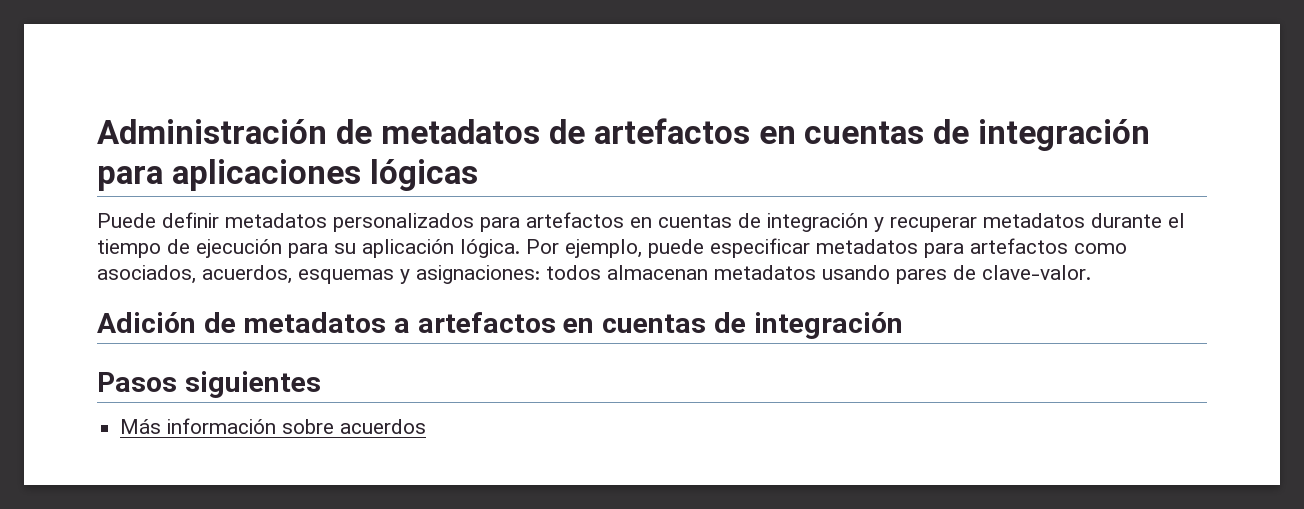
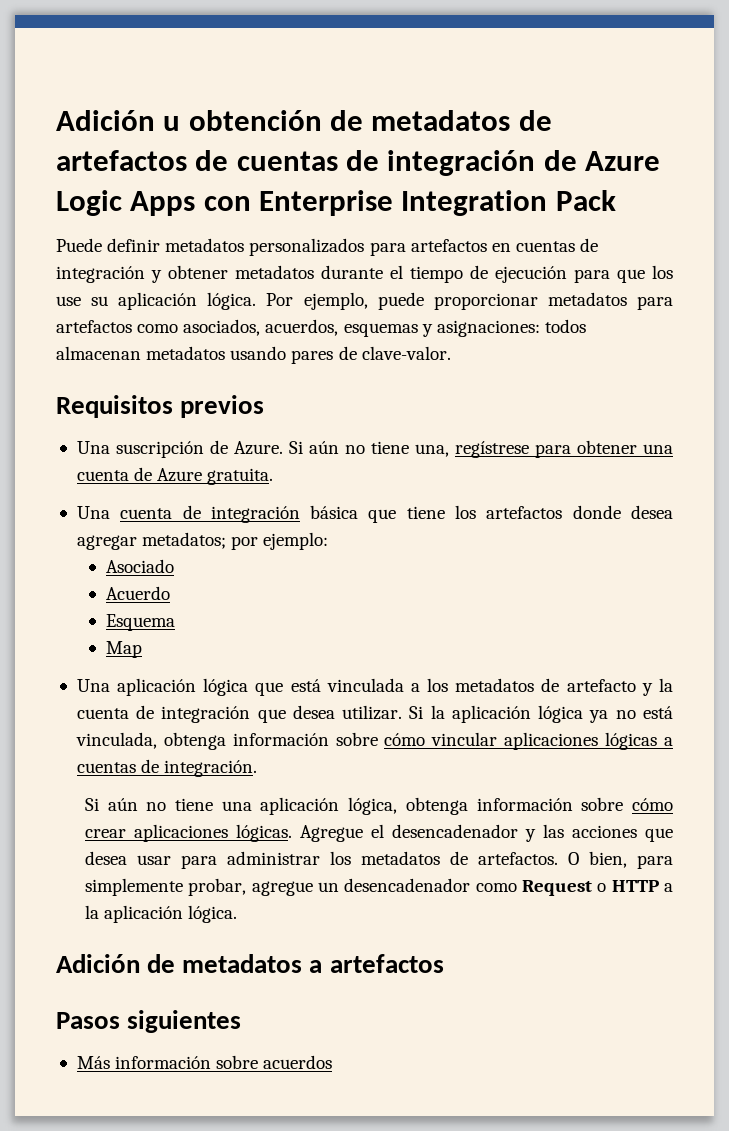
- Administración de metadatos de artefactos en cuentas de integración para aplicaciones lógicas
+ Adición u obtención de metadatos de artefactos de cuentas de integración de Azure Logic Apps con Enterprise Integration Pack
- Puede definir metadatos personalizados para artefactos en cuentas de integración y recuperar metadatos durante el tiempo de ejecución para su aplicación lógica.
+ Puede definir metadatos personalizados para artefactos en cuentas de integración y obtener metadatos durante el tiempo de ejecución para que los use su aplicación lógica.
- Por ejemplo, puede especificar metadatos para artefactos como asociados, acuerdos, esquemas y asignaciones: todos almacenan metadatos usando pares de clave-valor.
+ Por ejemplo, puede proporcionar metadatos para artefactos como asociados, acuerdos, esquemas y asignaciones: todos almacenan metadatos usando pares de clave-valor.
+ Requisitos previos
+ Una suscripción de Azure. Si aún no tiene una, regístrese para obtener una cuenta de Azure gratuita.
+ Una cuenta de integración básica que tiene los artefactos donde desea agregar metadatos; por ejemplo:
+ Asociado
+ Acuerdo
+ Esquema
+ Map
+ Una aplicación lógica que está vinculada a los metadatos de artefacto y la cuenta de integración que desea utilizar. Si la aplicación lógica ya no está vinculada, obtenga información sobre cómo vincular aplicaciones lógicas a cuentas de integración.
+ Si aún no tiene una aplicación lógica, obtenga información sobre cómo crear aplicaciones lógicas. Agregue el desencadenador y las acciones que desea usar para administrar los metadatos de artefactos. O bien, para simplemente probar, agregue un desencadenador como Request o HTTP a la aplicación lógica.
- Adición de metadatos a artefactos en cuentas de integración
+ Adición de metadatos a artefactos

